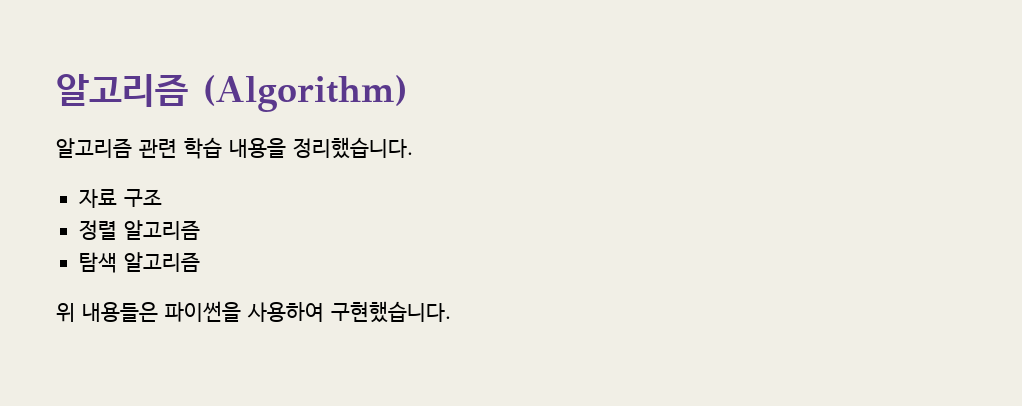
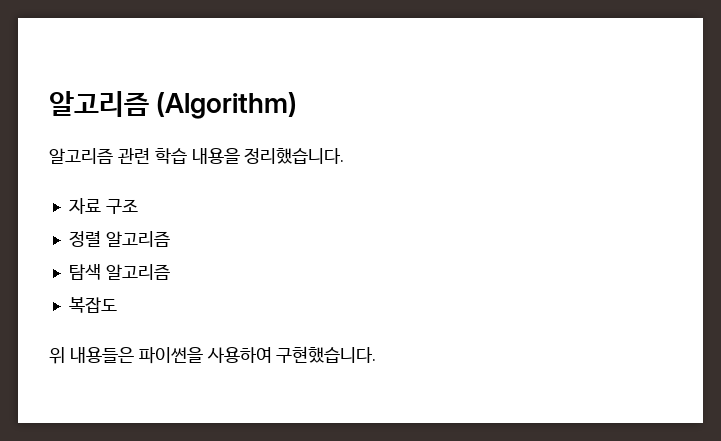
+ 복잡도

